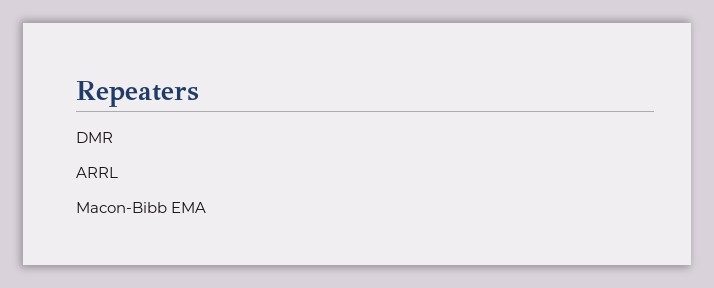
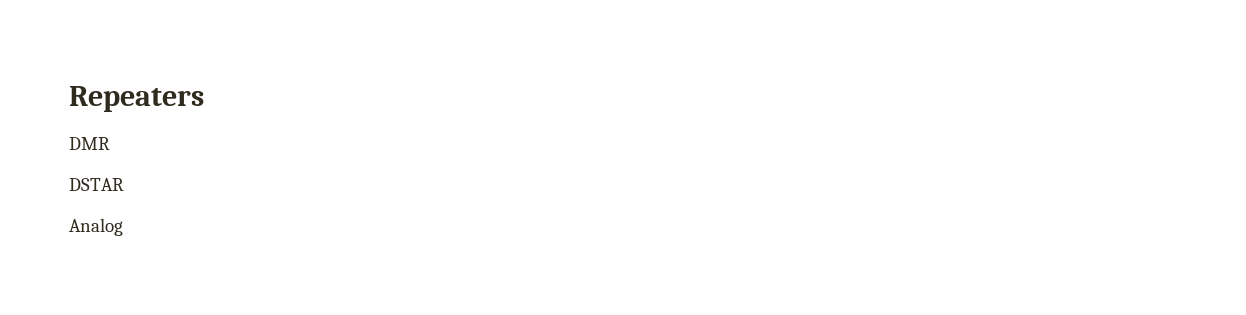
- ARRL
- Macon-Bibb EMA
+ DSTAR
+ Analog

